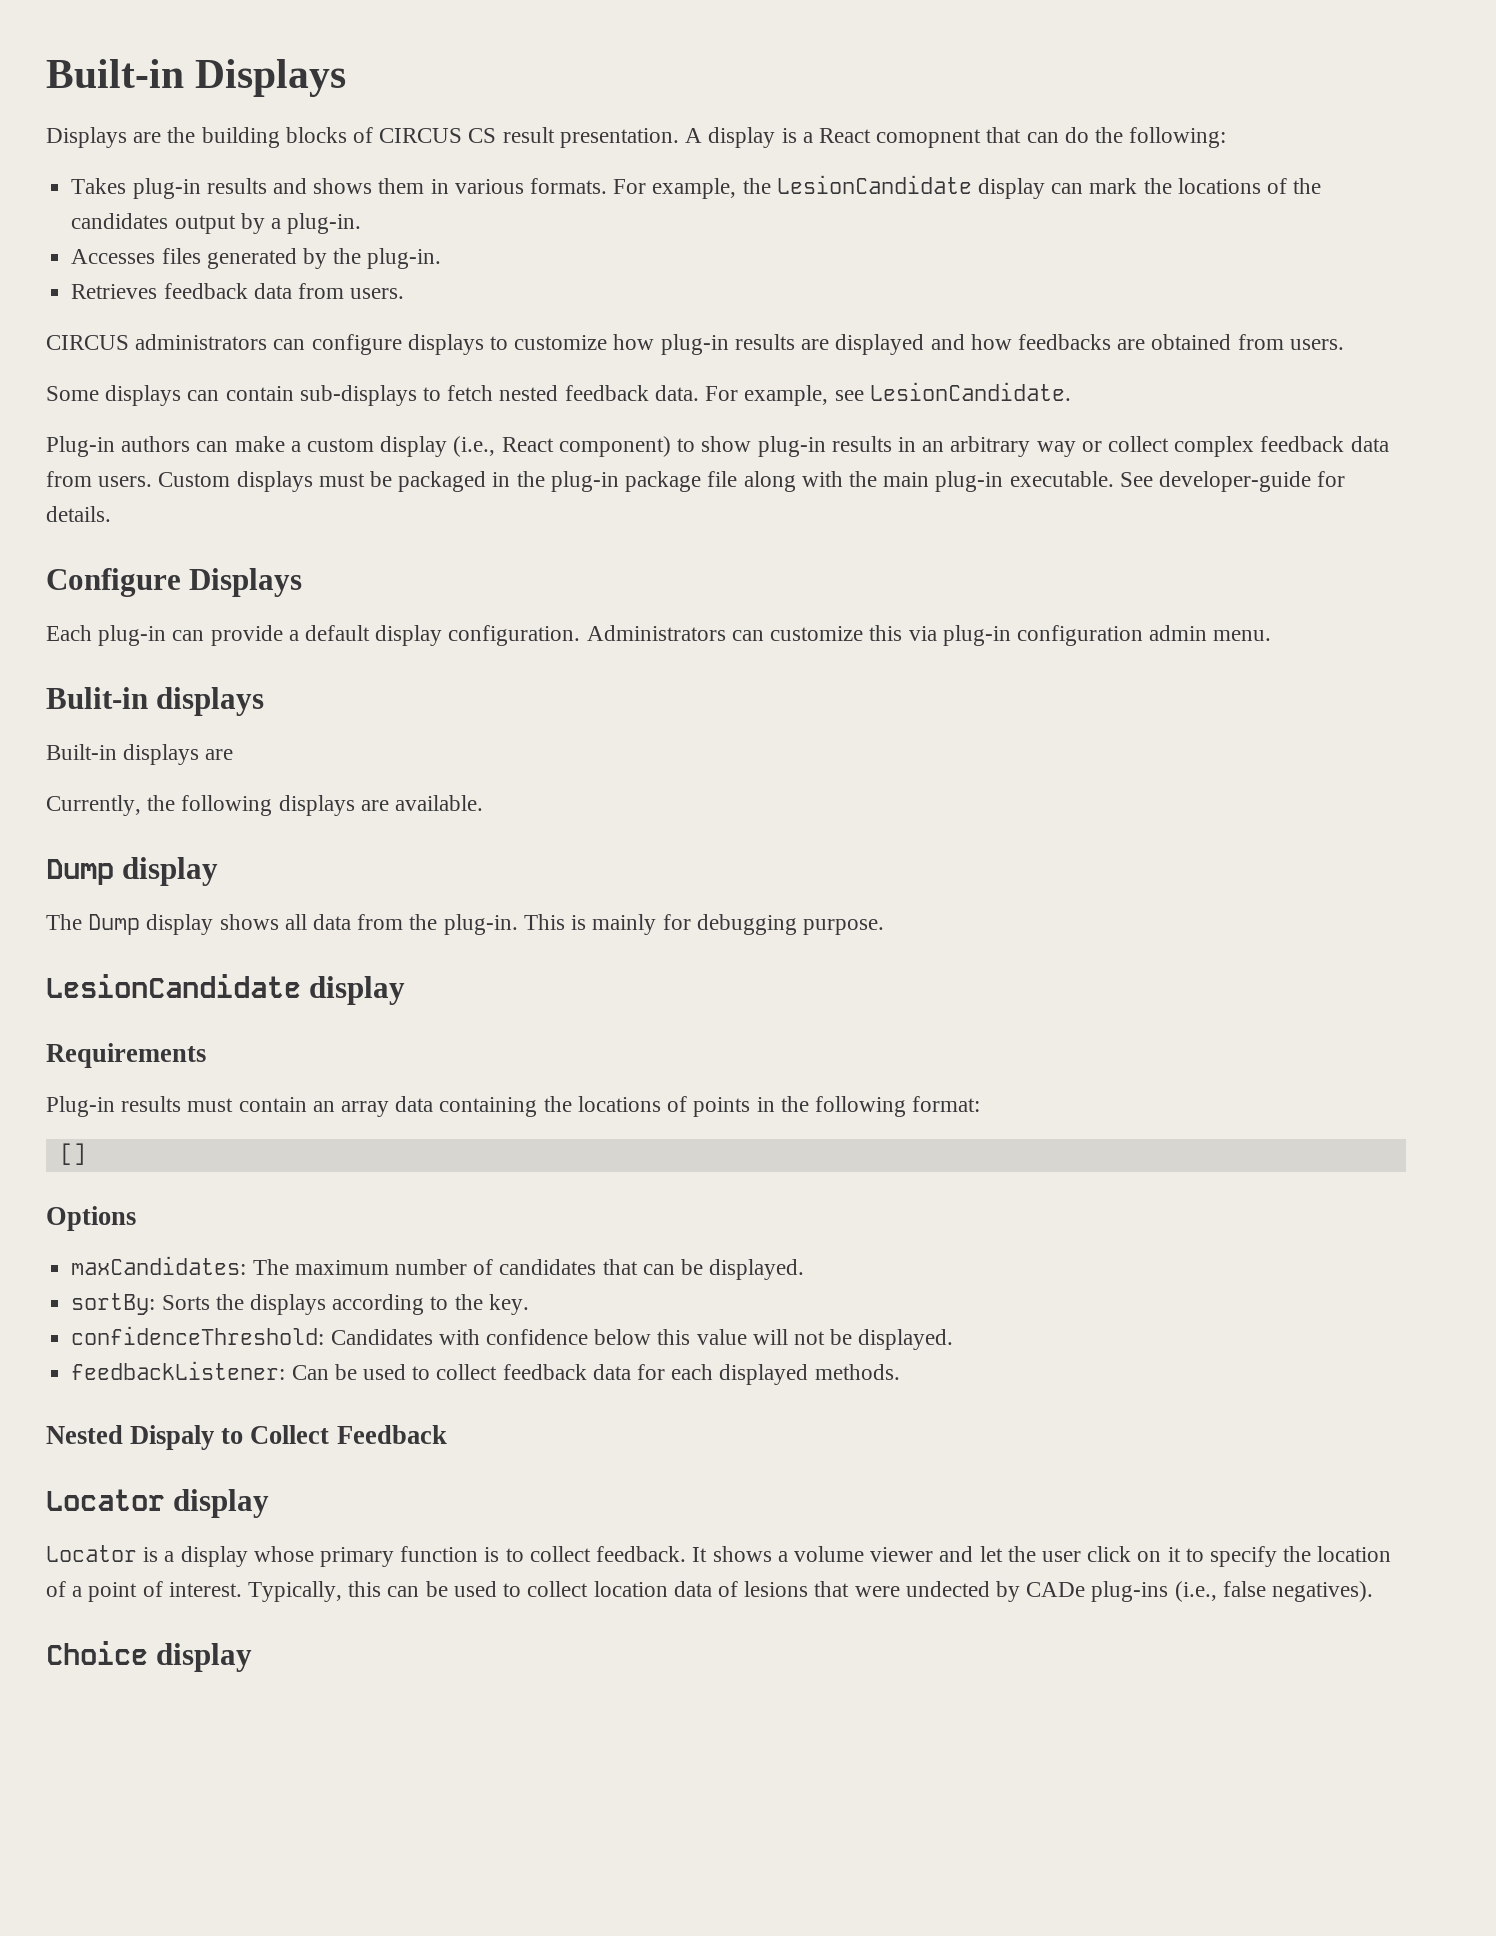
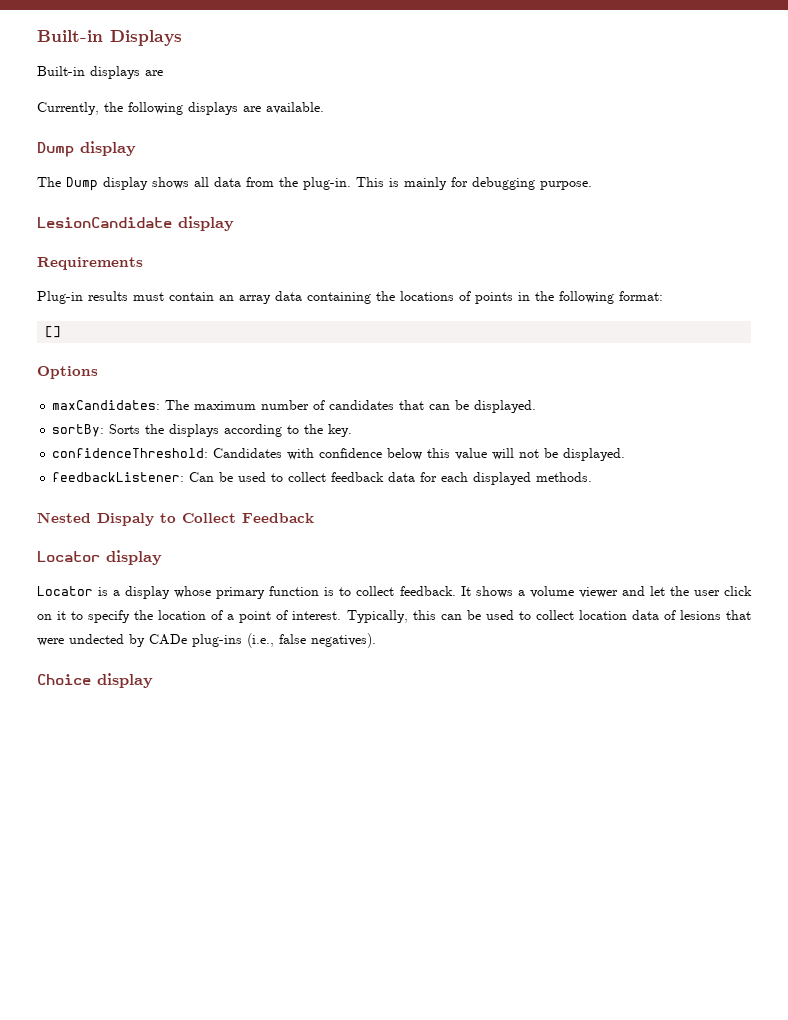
- Displays are the building blocks of CIRCUS CS result presentation. A display is a React comopnent that can do the following:
- Takes plug-in results and shows them in various formats. For example, the LesionCandidate display can mark the locations of the candidates output by a plug-in.
- Accesses files generated by the plug-in.
- Retrieves feedback data from users.
- CIRCUS administrators can configure displays to customize how plug-in results are displayed and how feedbacks are obtained from users.
- Some displays can contain sub-displays to fetch nested feedback data. For example, see LesionCandidate.
- Plug-in authors can make a custom display (i.e., React component) to show plug-in results in an arbitrary way or collect complex feedback data from users. Custom displays must be packaged in the plug-in package file along with the main plug-in executable. See developer-guide for details.
- Configure Displays
- Each plug-in can provide a default display configuration. Administrators can customize this via plug-in configuration admin menu.
- Bulit-in displays

